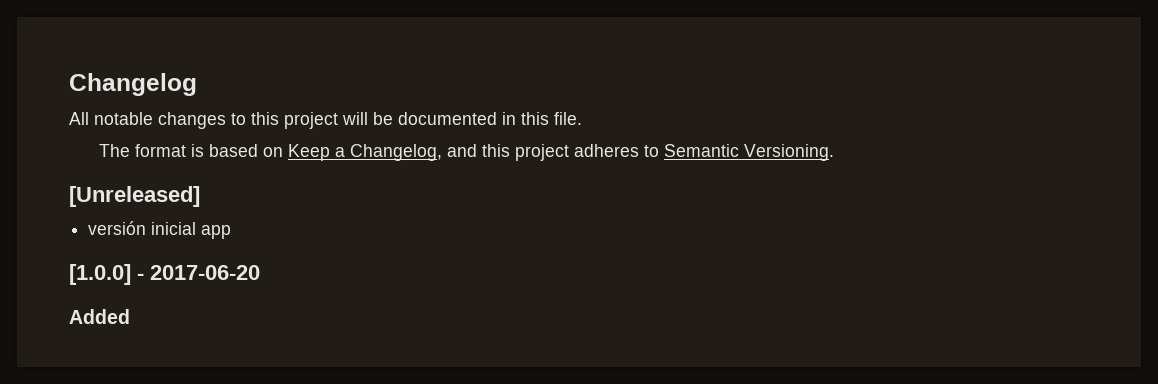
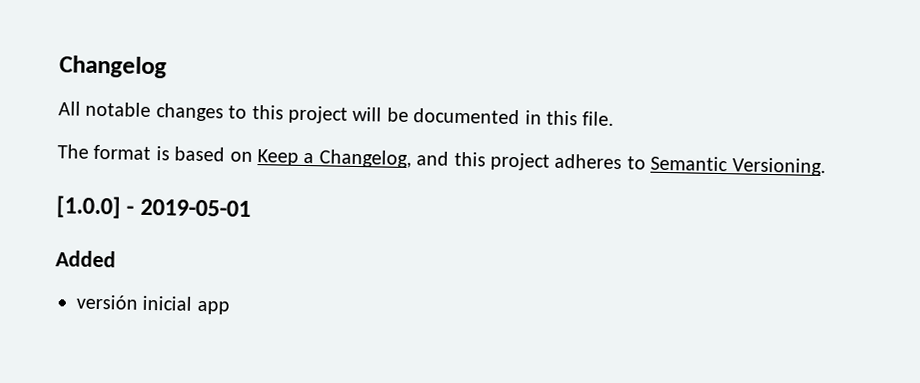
- [Unreleased]
+ [1.0.0] - 2019-05-01
+ Added
- [1.0.0] - 2017-06-20
- Added

